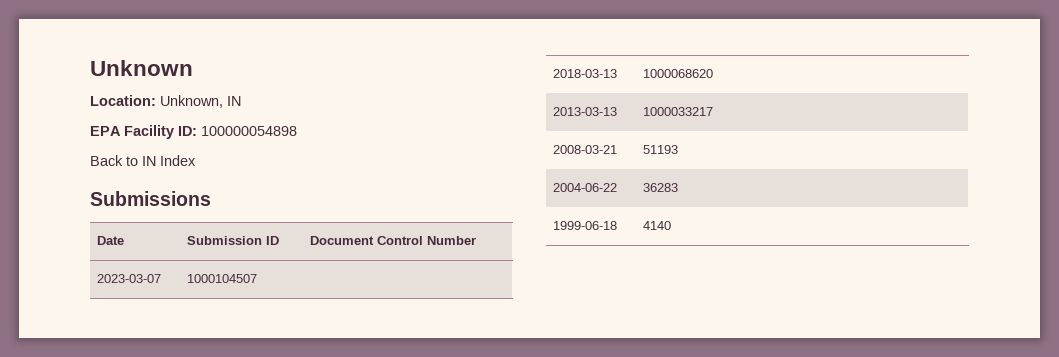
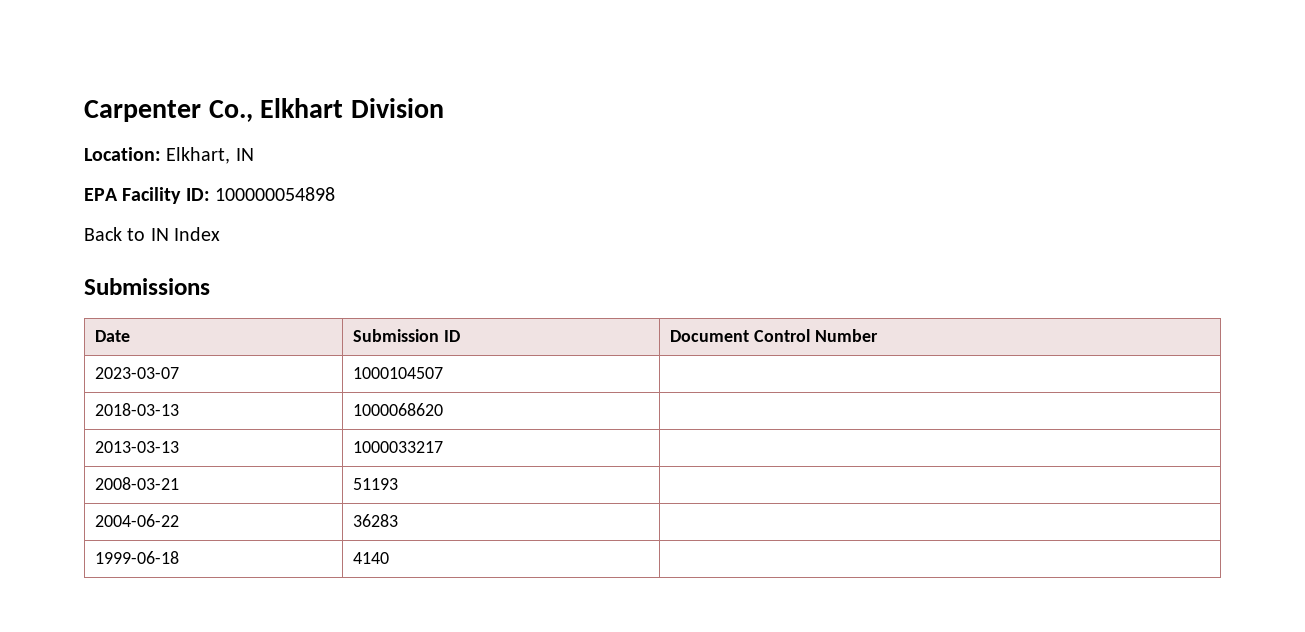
- Unknown
+ Carpenter Co., Elkhart Division
- Location: Unknown, IN
+ Location: Elkhart, IN

